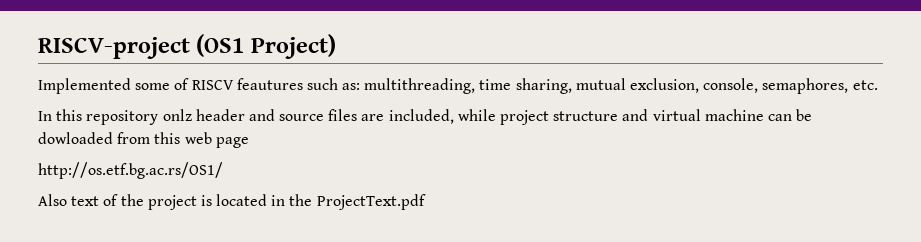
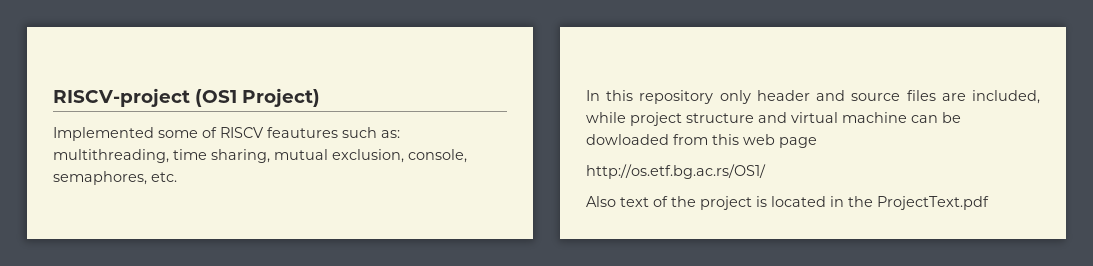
- In this repository onlz header and source files are included, while project structure and virtual machine can be dowloaded from this web page
+ In this repository only header and source files are included, while project structure and virtual machine can be dowloaded from this web page

